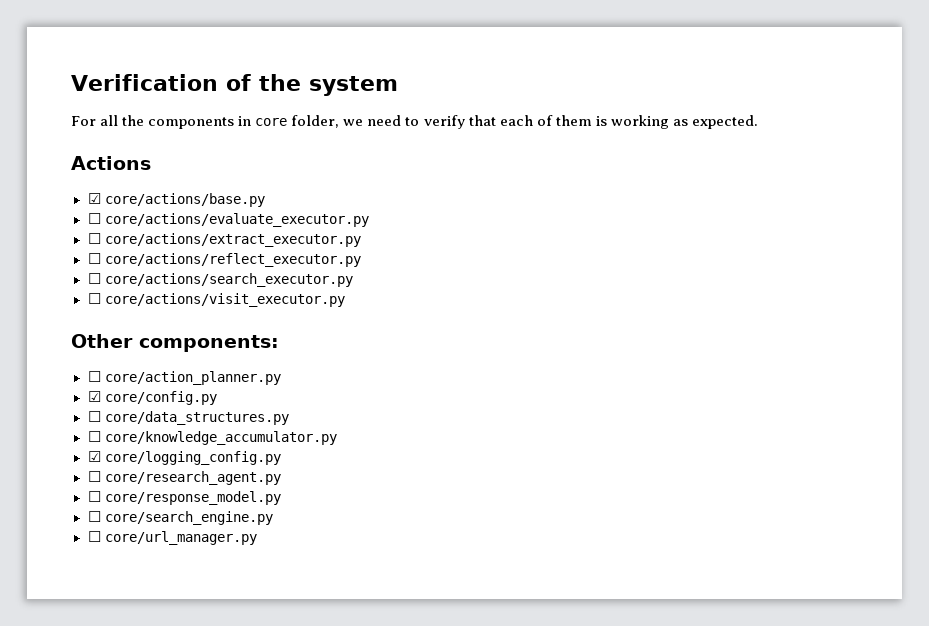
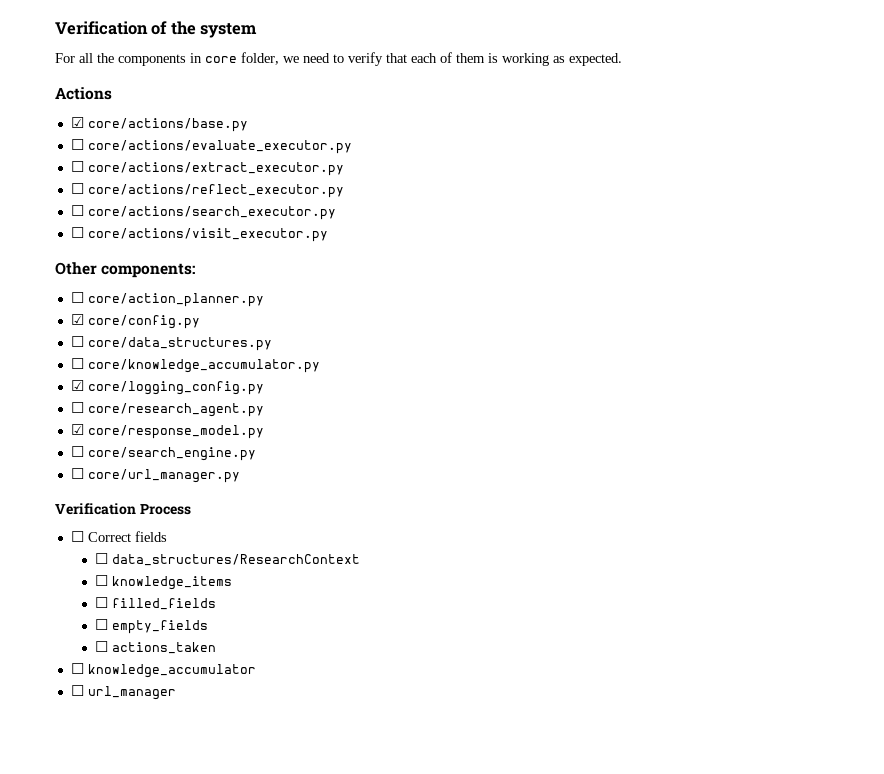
- ☐ core/response_model.py
+ ☑ core/response_model.py
+ Verification Process
+ ☐ Correct fields
+ ☐ data_structures/ResearchContext
+ ☐ knowledge_items
+ ☐ filled_fields
+ ☐ empty_fields
+ ☐ actions_taken
+ ☐ knowledge_accumulator
+ ☐ url_manager

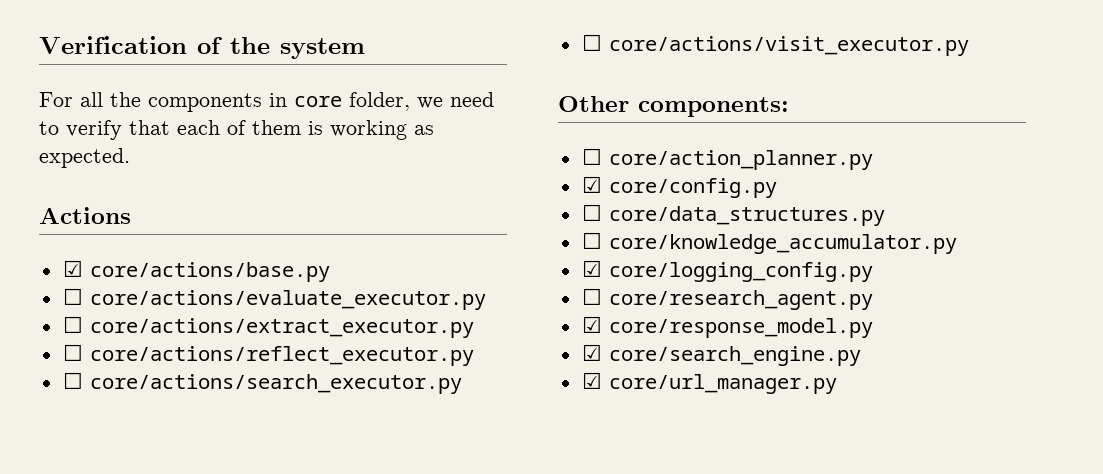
- ☐ core/search_engine.py
+ ☑ core/search_engine.py
- ☐ core/url_manager.py
+ ☑ core/url_manager.py
- Verification Process
- ☐ Correct fields
- ☐ data_structures/ResearchContext
- ☐ knowledge_items
- ☐ filled_fields
- ☐ empty_fields
- ☐ actions_taken
- ☐ knowledge_accumulator
- ☐ url_manager

